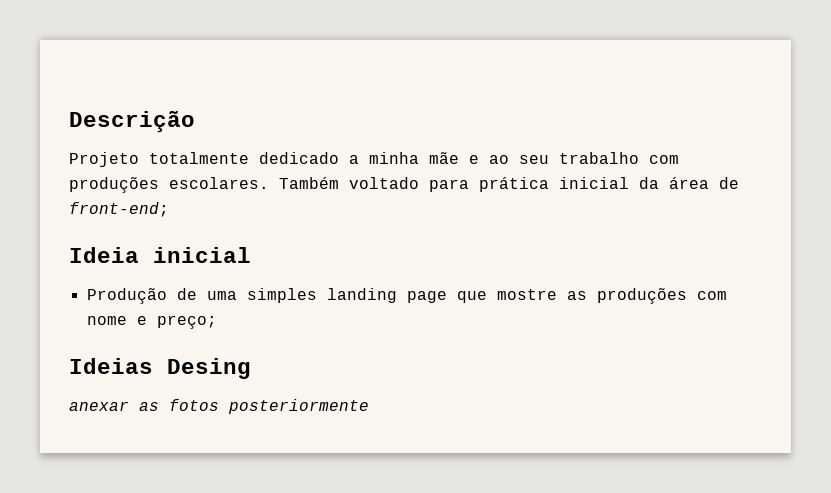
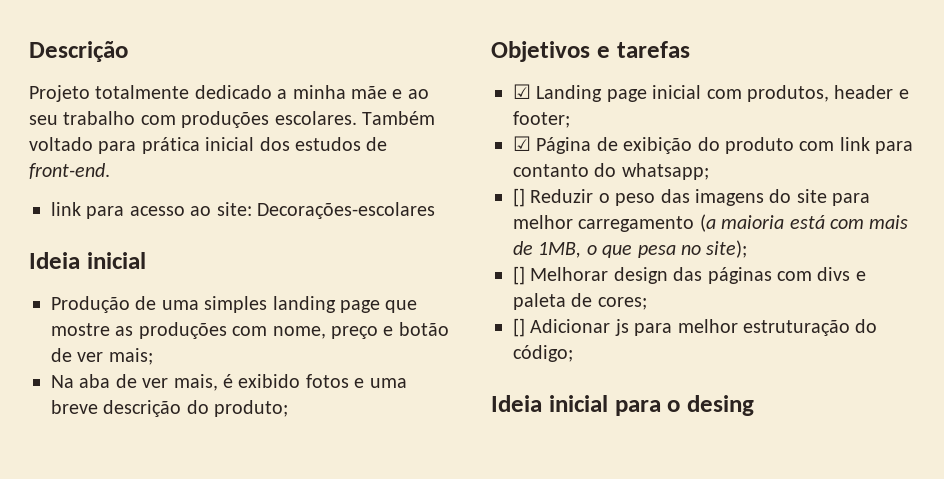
- Também voltado para prática inicial da área de front-end;
+ Também voltado para prática inicial dos estudos de front-end.
+ link para acesso ao site: Decorações-escolares
- Produção de uma simples landing page que mostre as produções com nome e preço;
- Ideias Desing
- anexar as fotos posteriormente
+ Produção de uma simples landing page que mostre as produções com nome, preço e botão de ver mais;
+ Na aba de ver mais, é exibido fotos e uma breve descrição do produto;
+ Objetivos e tarefas
+ ☑ Landing page inicial com produtos, header e footer;
+ ☑ Página de exibição do produto com link para contanto do whatsapp;
+ [] Reduzir o peso das imagens do site para melhor carregamento (a maioria está com mais de 1MB, o que pesa no site);
+ [] Melhorar design das páginas com divs e paleta de cores;
+ [] Adicionar js para melhor estruturação do código;
+ Ideia inicial para o desing

